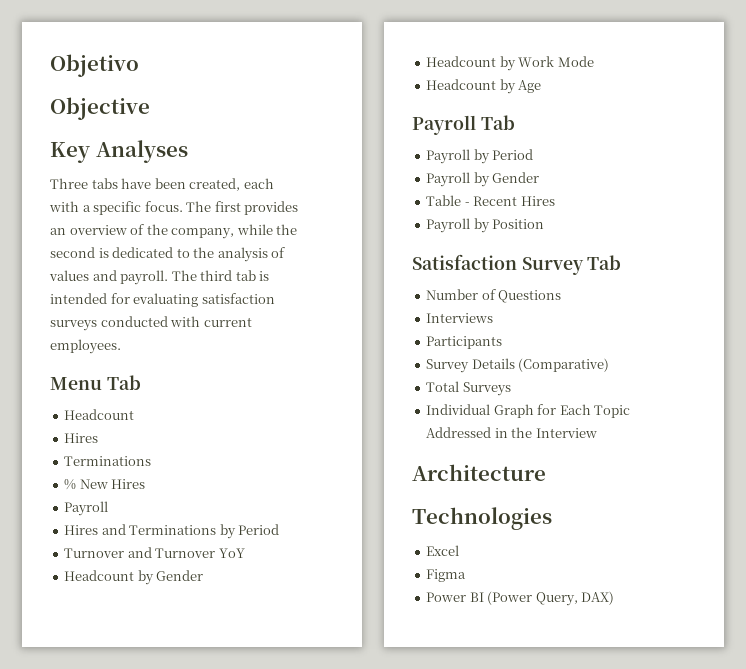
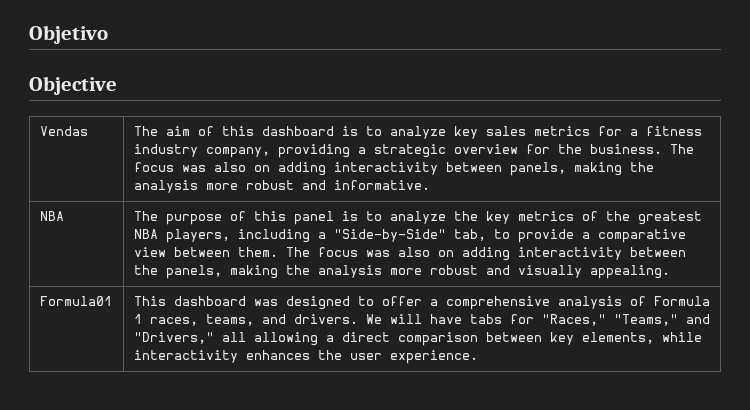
- Key Analyses
- Three tabs have been created, each with a specific focus. The first provides an overview of the company, while the second is dedicated to the analysis of values and payroll. The third tab is intended for evaluating satisfaction surveys conducted with current employees.
- Menu Tab
- Headcount
- Hires
- Terminations
- % New Hires
- Payroll
- Hires and Terminations by Period
- Turnover and Turnover YoY
- Headcount by Gender
- Headcount by Work Mode
- Headcount by Age
- Payroll Tab
- Payroll by Period
- Payroll by Gender
- Table - Recent Hires
- Payroll by Position
- Satisfaction Survey Tab
- Number of Questions
- Interviews
- Participants
- Survey Details (Comparative)
- Total Surveys
- Individual Graph for Each Topic Addressed in the Interview
- Architecture
- Technologies
- Excel
- Figma
- Power BI (Power Query, DAX)
+ Vendas | The aim of this dashboard is to analyze key sales metrics for a fitness industry company, providing a strategic overview for the business. The focus was also on adding interactivity between panels, making the analysis more robust and informative.
+ NBA | The purpose of this panel is to analyze the key metrics of the greatest NBA players, including a "Side-by-Side" tab, to provide a comparative view between them. The focus was also on adding interactivity between the panels, making the analysis more robust and visually appealing.
+ Formula01 | This dashboard was designed to offer a comprehensive analysis of Formula 1 races, teams, and drivers. We will have tabs for "Races," "Teams," and "Drivers," all allowing a direct comparison between key elements, while interactivity enhances the user experience.

